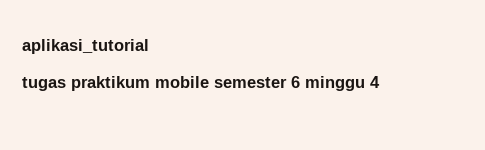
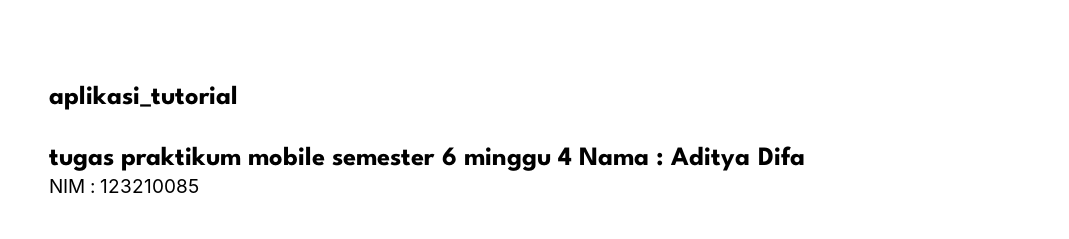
- tugas praktikum mobile semester 6 minggu 4
+ tugas praktikum mobile semester 6 minggu 4 Nama : Aditya Difa
+ NIM : 123210085

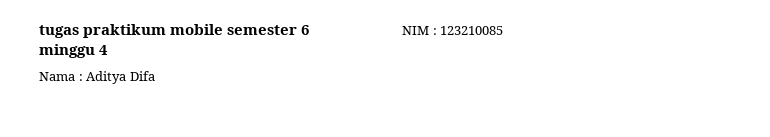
- aplikasi_tutorial
- tugas praktikum mobile semester 6 minggu 4 Nama : Aditya Difa
+ tugas praktikum mobile semester 6 minggu 4
+ Nama : Aditya Difa

